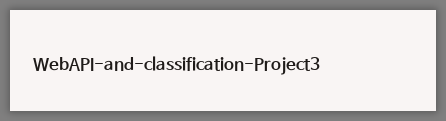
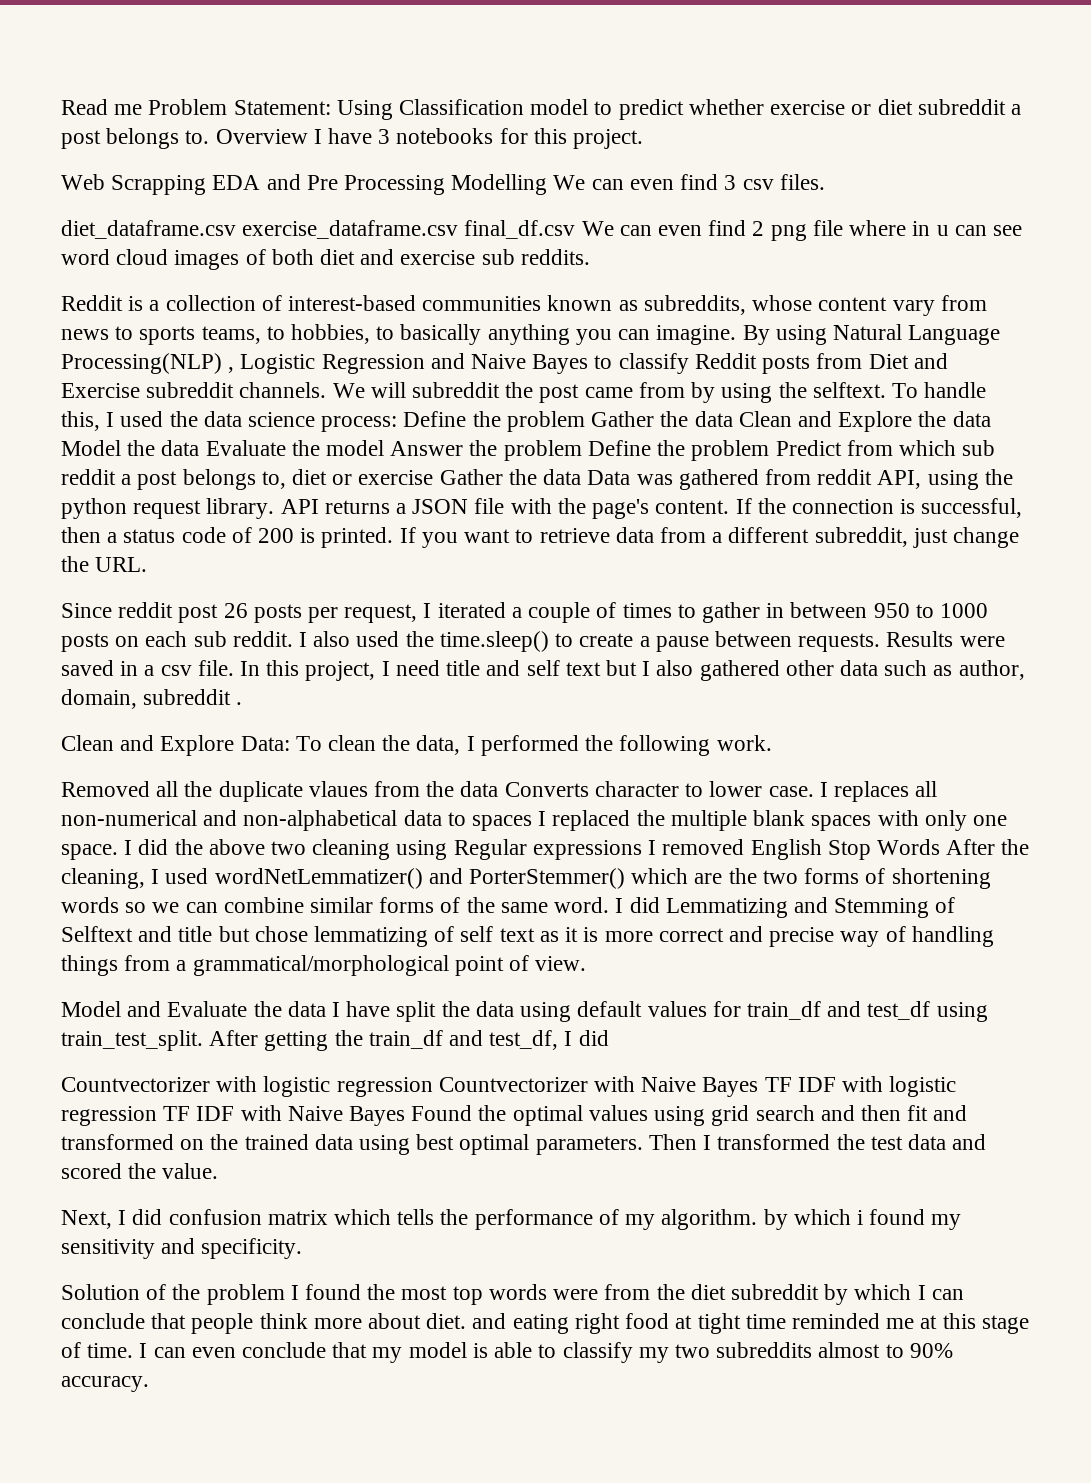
- WebAPI-and-classification-Project3
+ Read me Problem Statement: Using Classification model to predict whether exercise or diet subreddit a post belongs to. Overview I have 3 notebooks for this project.
+ Web Scrapping EDA and Pre Processing Modelling We can even find 3 csv files.
+ diet_dataframe.csv exercise_dataframe.csv final_df.csv We can even find 2 png file where in u can see word cloud images of both diet and exercise sub reddits.
+ Reddit is a collection of interest-based communities known as subreddits, whose content vary from news to sports teams, to hobbies, to basically anything you can imagine. By using Natural Language Processing(NLP) , Logistic Regression and Naive Bayes to classify Reddit posts from Diet and Exercise subreddit channels. We will subreddit the post came from by using the selftext. To handle this, I used the data science process: Define the problem Gather the data Clean and Explore the data Model the data Evaluate the model Answer the problem Define the problem Predict from which sub reddit a post belongs to, diet or exercise Gather the data Data was gathered from reddit API, using the python request library. API returns a JSON file with the page's content. If the connection is successful, then a status code of 200 is printed. If you want to retrieve data from a different subreddit, just change the URL.
+ Since reddit post 26 posts per request, I iterated a couple of times to gather in between 950 to 1000 posts on each sub reddit. I also used the time.sleep() to create a pause between requests. Results were saved in a csv file. In this project, I need title and self text but I also gathered other data such as author, domain, subreddit .
+ Clean and Explore Data: To clean the data, I performed the following work.
+ Removed all the duplicate vlaues from the data Converts character to lower case. I replaces all non-numerical and non-alphabetical data to spaces I replaced the multiple blank spaces with only one space. I did the above two cleaning using Regular expressions I removed English Stop Words After the cleaning, I used wordNetLemmatizer() and PorterStemmer() which are the two forms of shortening words so we can combine similar forms of the same word. I did Lemmatizing and Stemming of Selftext and title but chose lemmatizing of self text as it is more correct and precise way of handling things from a grammatical/morphological point of view.
+ Model and Evaluate the data I have split the data using default values for train_df and test_df using train_test_split. After getting the train_df and test_df, I did
+ Countvectorizer with logistic regression Countvectorizer with Naive Bayes TF IDF with logistic regression TF IDF with Naive Bayes Found the optimal values using grid search and then fit and transformed on the trained data using best optimal parameters. Then I transformed the test data and scored the value.
+ Next, I did confusion matrix which tells the performance of my algorithm. by which i found my sensitivity and specificity.
+ Solution of the problem I found the most top words were from the diet subreddit by which I can conclude that people think more about diet. and eating right food at tight time reminded me at this stage of time. I can even conclude that my model is able to classify my two subreddits almost to 90% accuracy.

